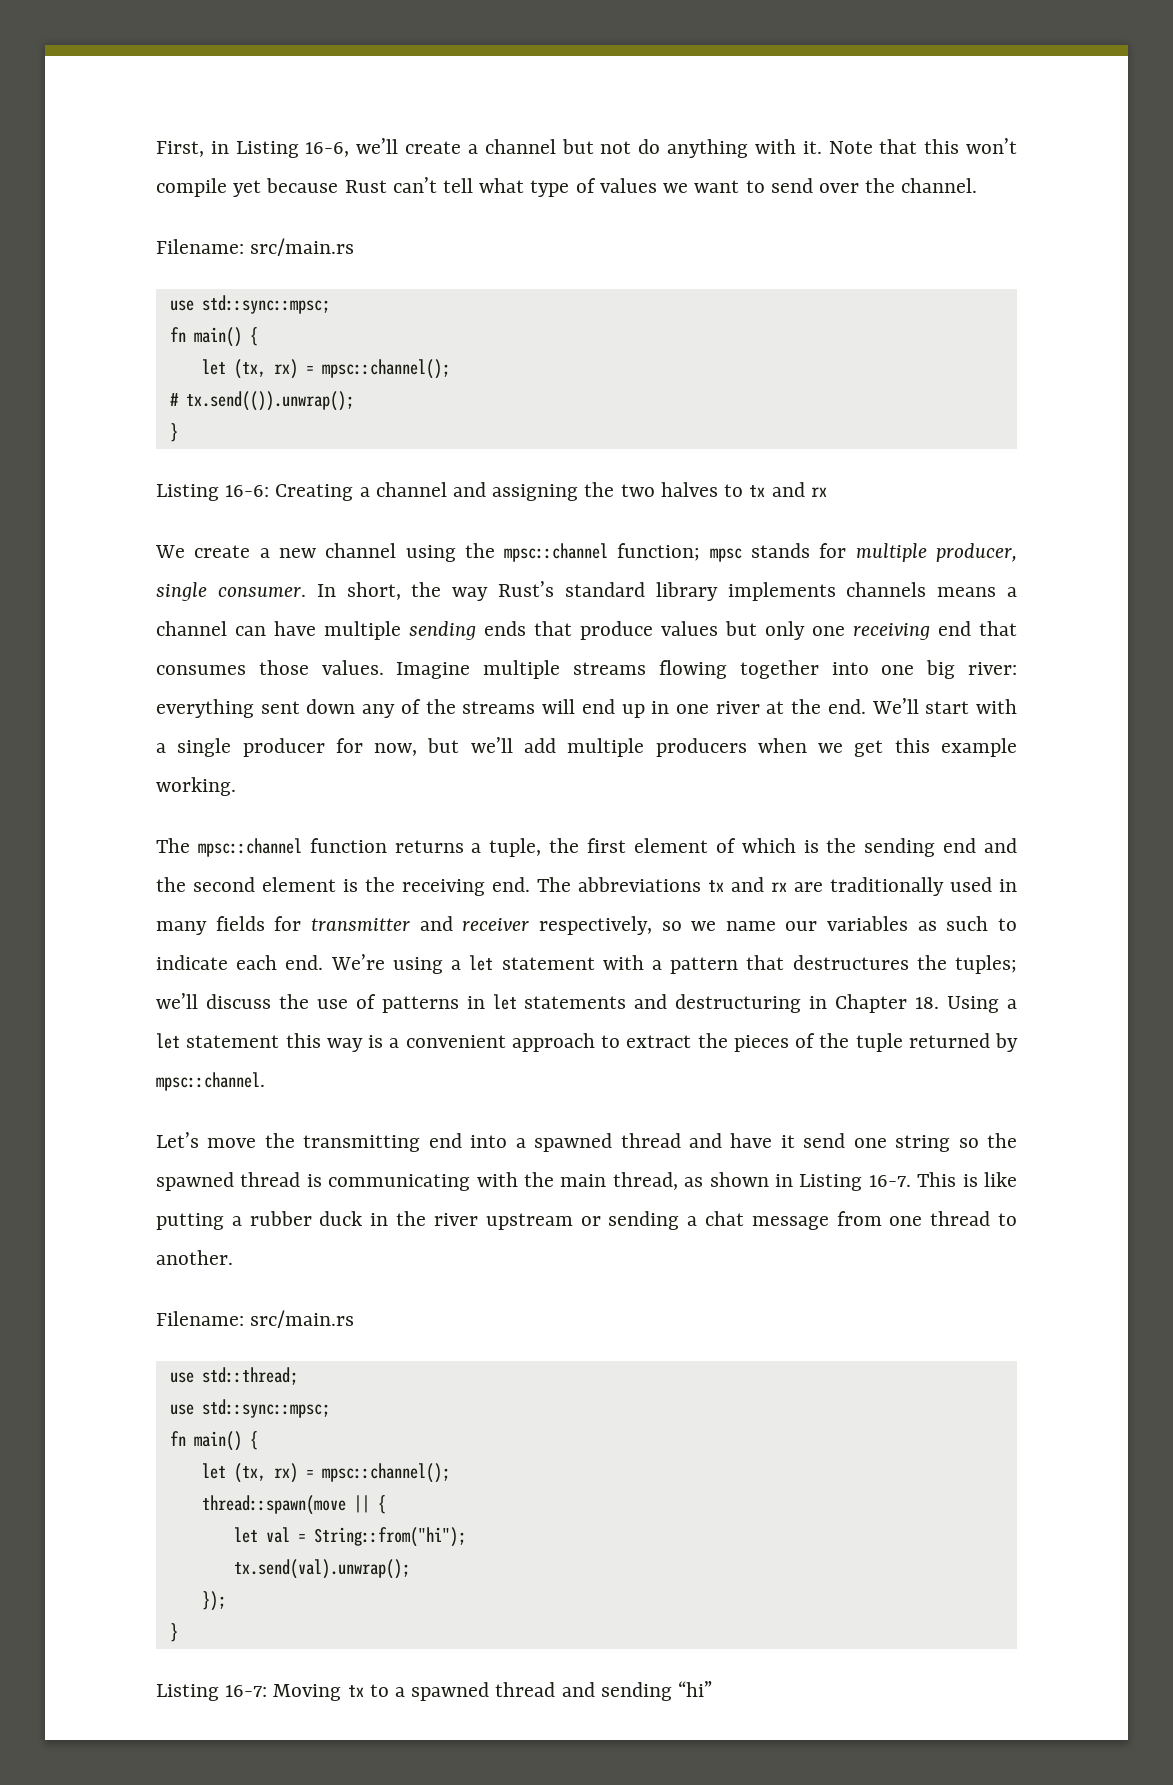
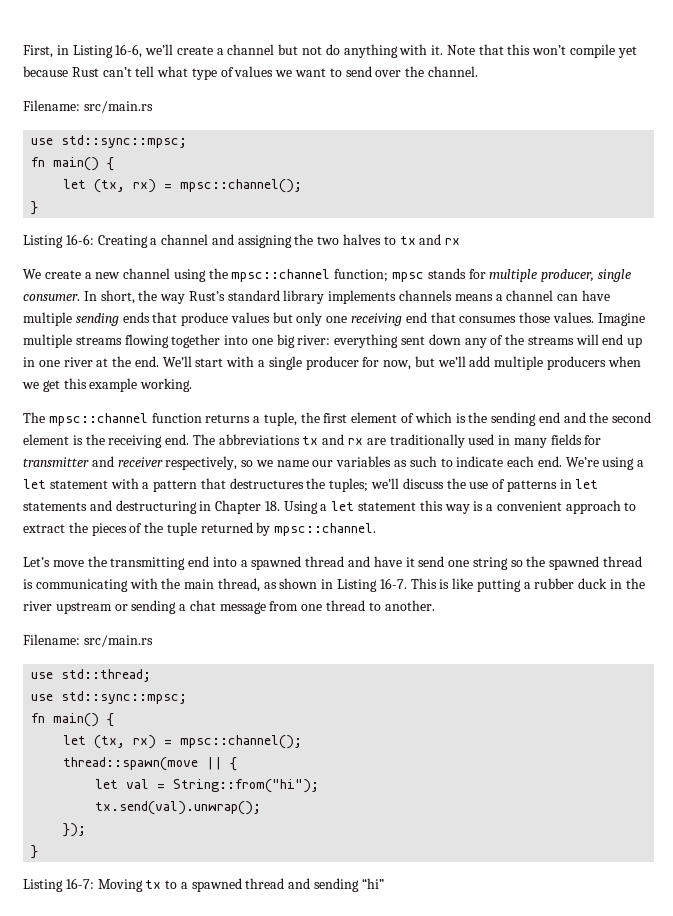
- # tx.send(()).unwrap();

